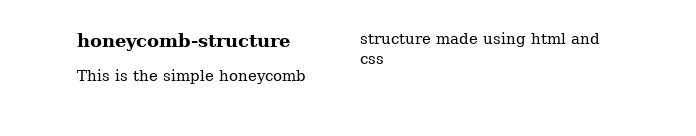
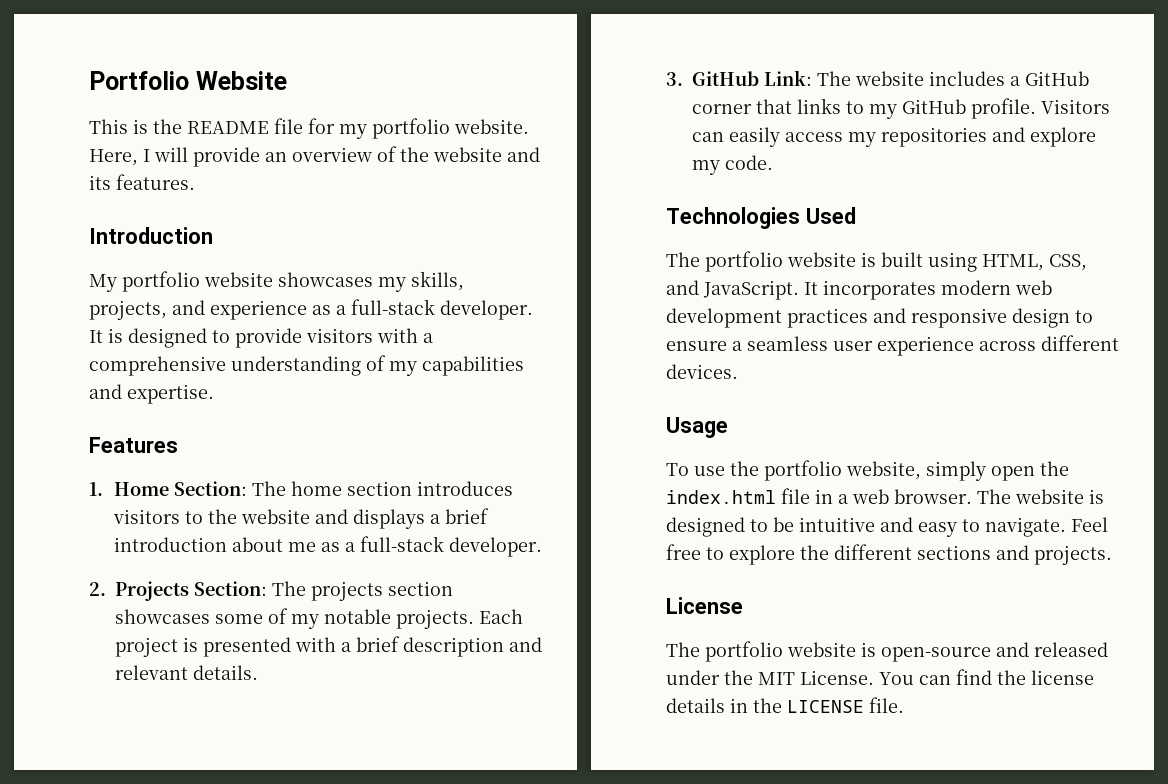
- honeycomb-structure
+ Portfolio Website
- This is the simple honeycomb structure made using html and css
+ This is the README file for my portfolio website. Here, I will provide an overview of the website and its features.
+ Introduction
+ My portfolio website showcases my skills, projects, and experience as a full-stack developer. It is designed to provide visitors with a comprehensive understanding of my capabilities and expertise.
+ Features
+ 1. Home Section: The home section introduces visitors to the website and displays a brief introduction about me as a full-stack developer.
+ 2. Projects Section: The projects section showcases some of my notable projects. Each project is presented with a brief description and relevant details.
+ 3. GitHub Link: The website includes a GitHub corner that links to my GitHub profile. Visitors can easily access my repositories and explore my code.
+ Technologies Used
+ The portfolio website is built using HTML, CSS, and JavaScript. It incorporates modern web development practices and responsive design to ensure a seamless user experience across different devices.
+ Usage
+ To use the portfolio website, simply open the index.html file in a web browser. The website is designed to be intuitive and easy to navigate. Feel free to explore the different sections and projects.
+ License
+ The portfolio website is open-source and released under the MIT License. You can find the license details in the LICENSE file.

